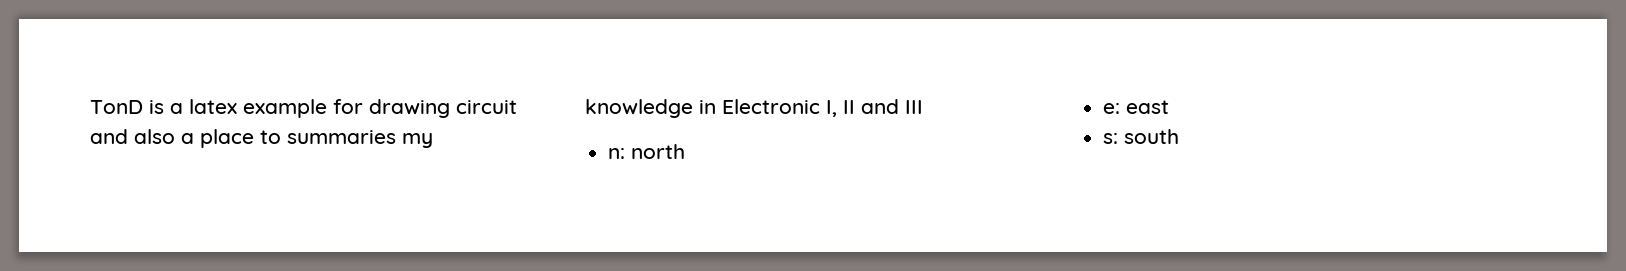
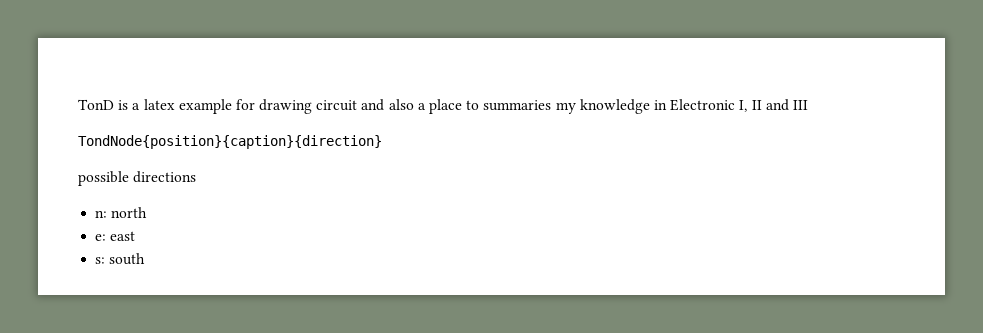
+ TondNode{position}{caption}{direction}
+ possible directions

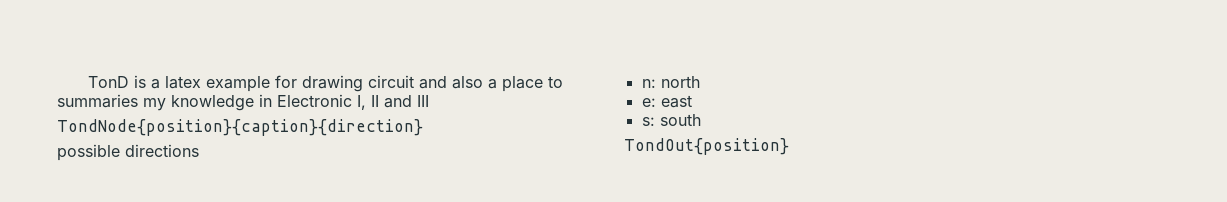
+ TondOut{position}

